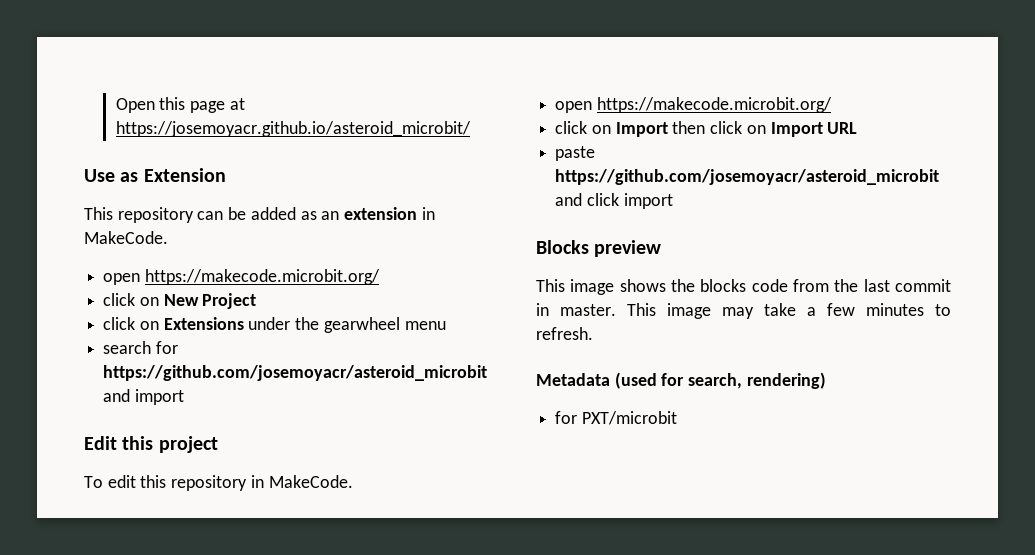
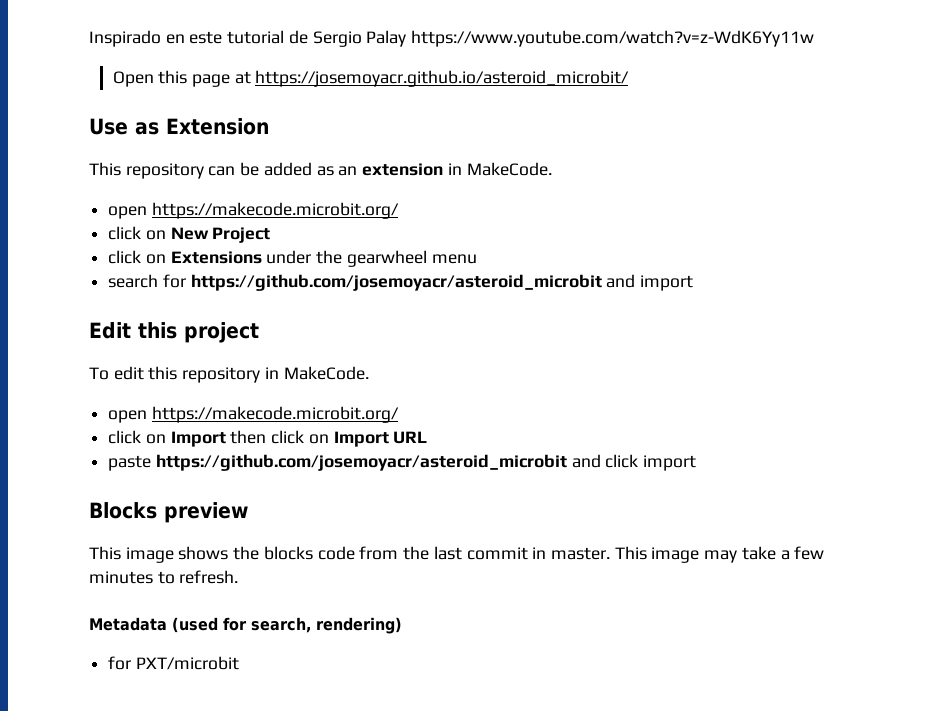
+ Inspirado en este tutorial de Sergio Palay https://www.youtube.com/watch?v=z-WdK6Yy11w

